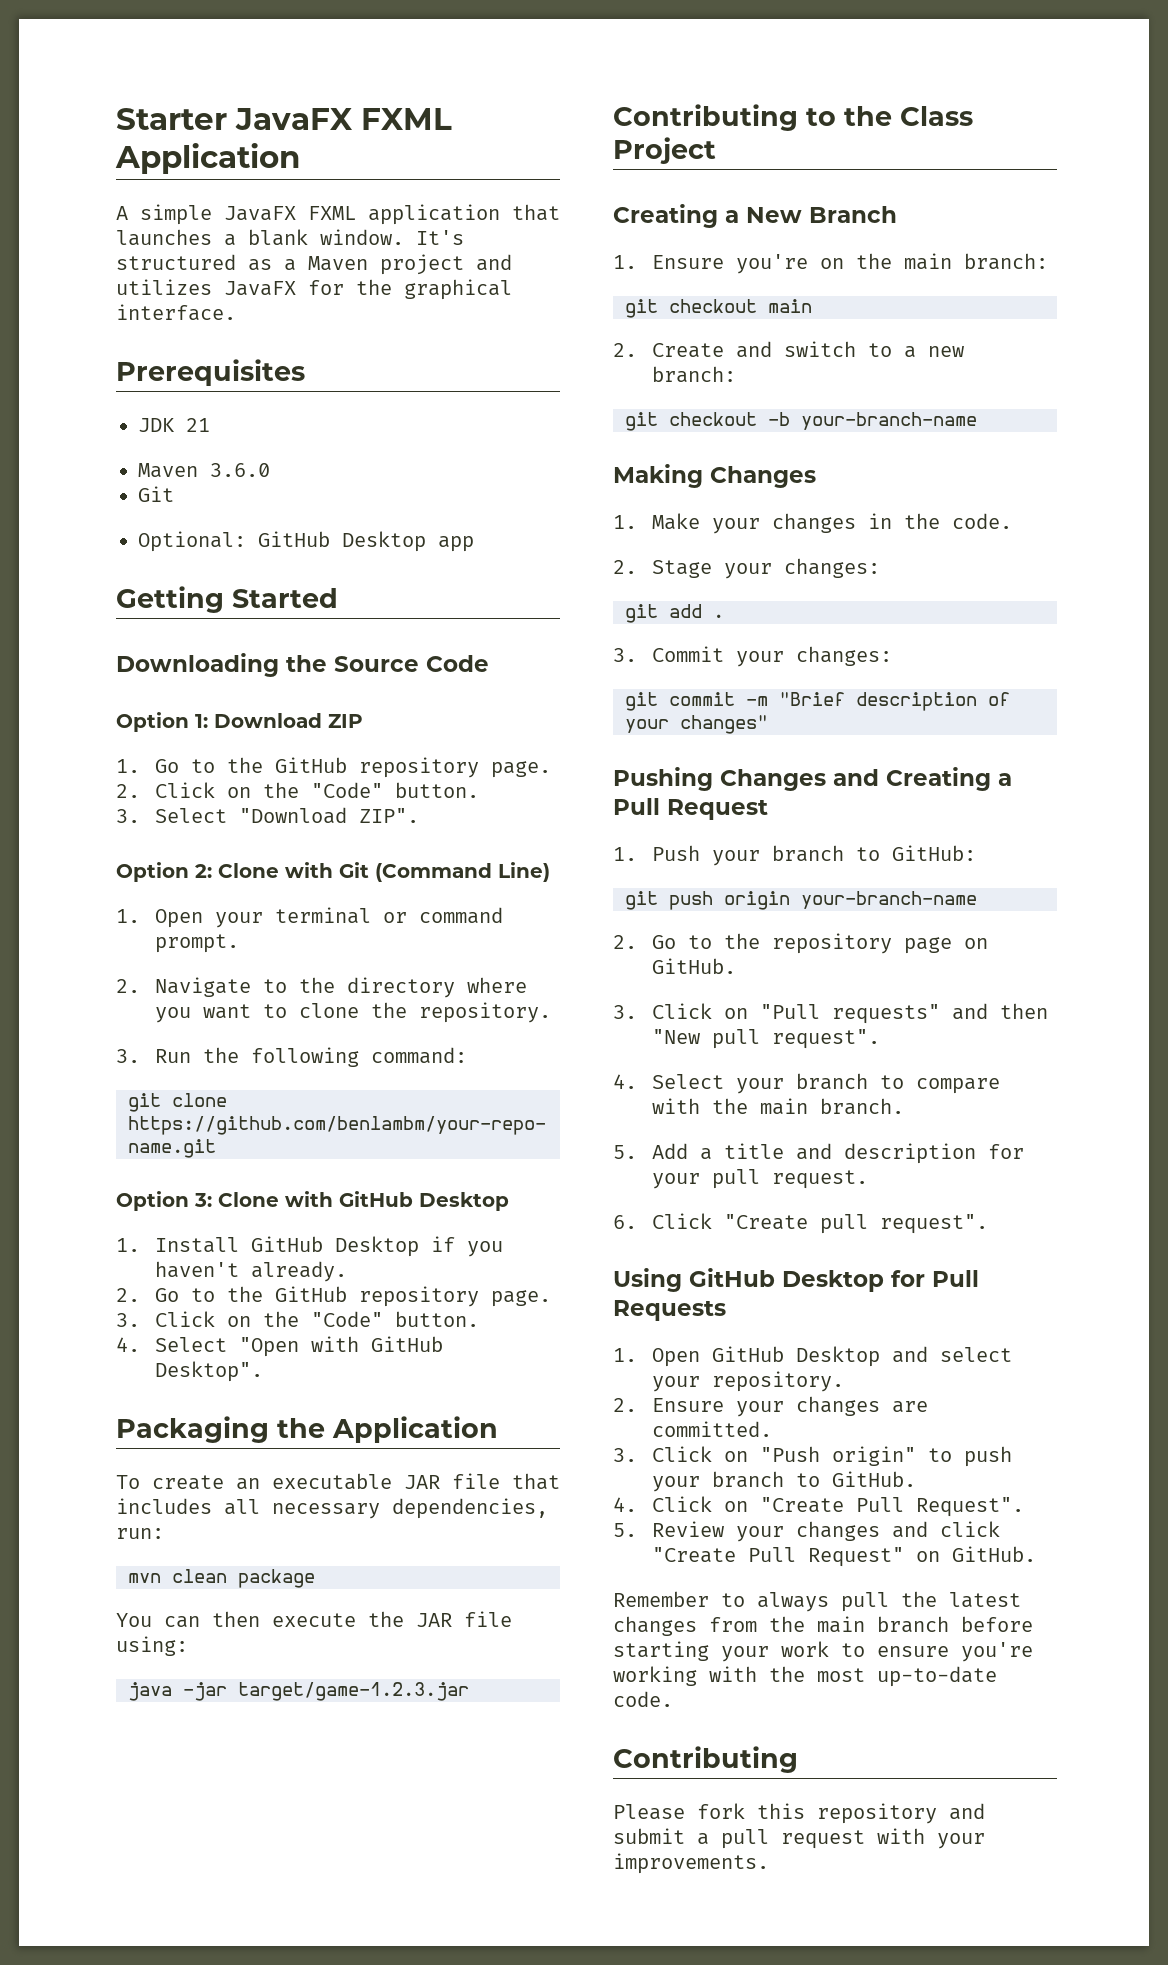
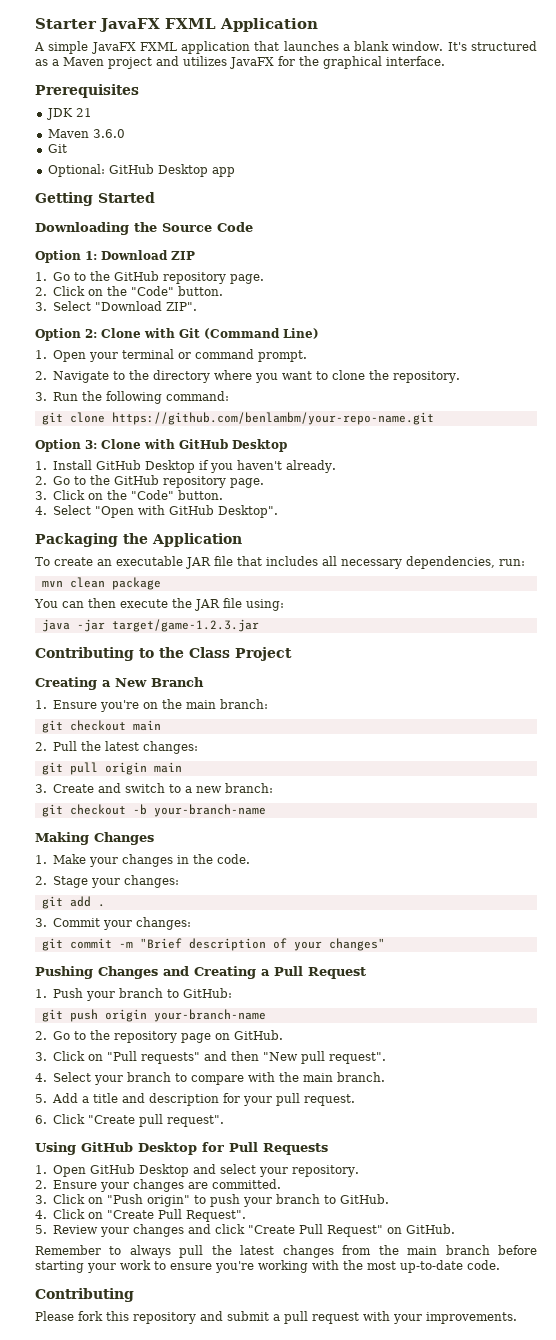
- 2. Create and switch to a new branch:
+ 2. Pull the latest changes:
+ git pull origin main
+ 3. Create and switch to a new branch:

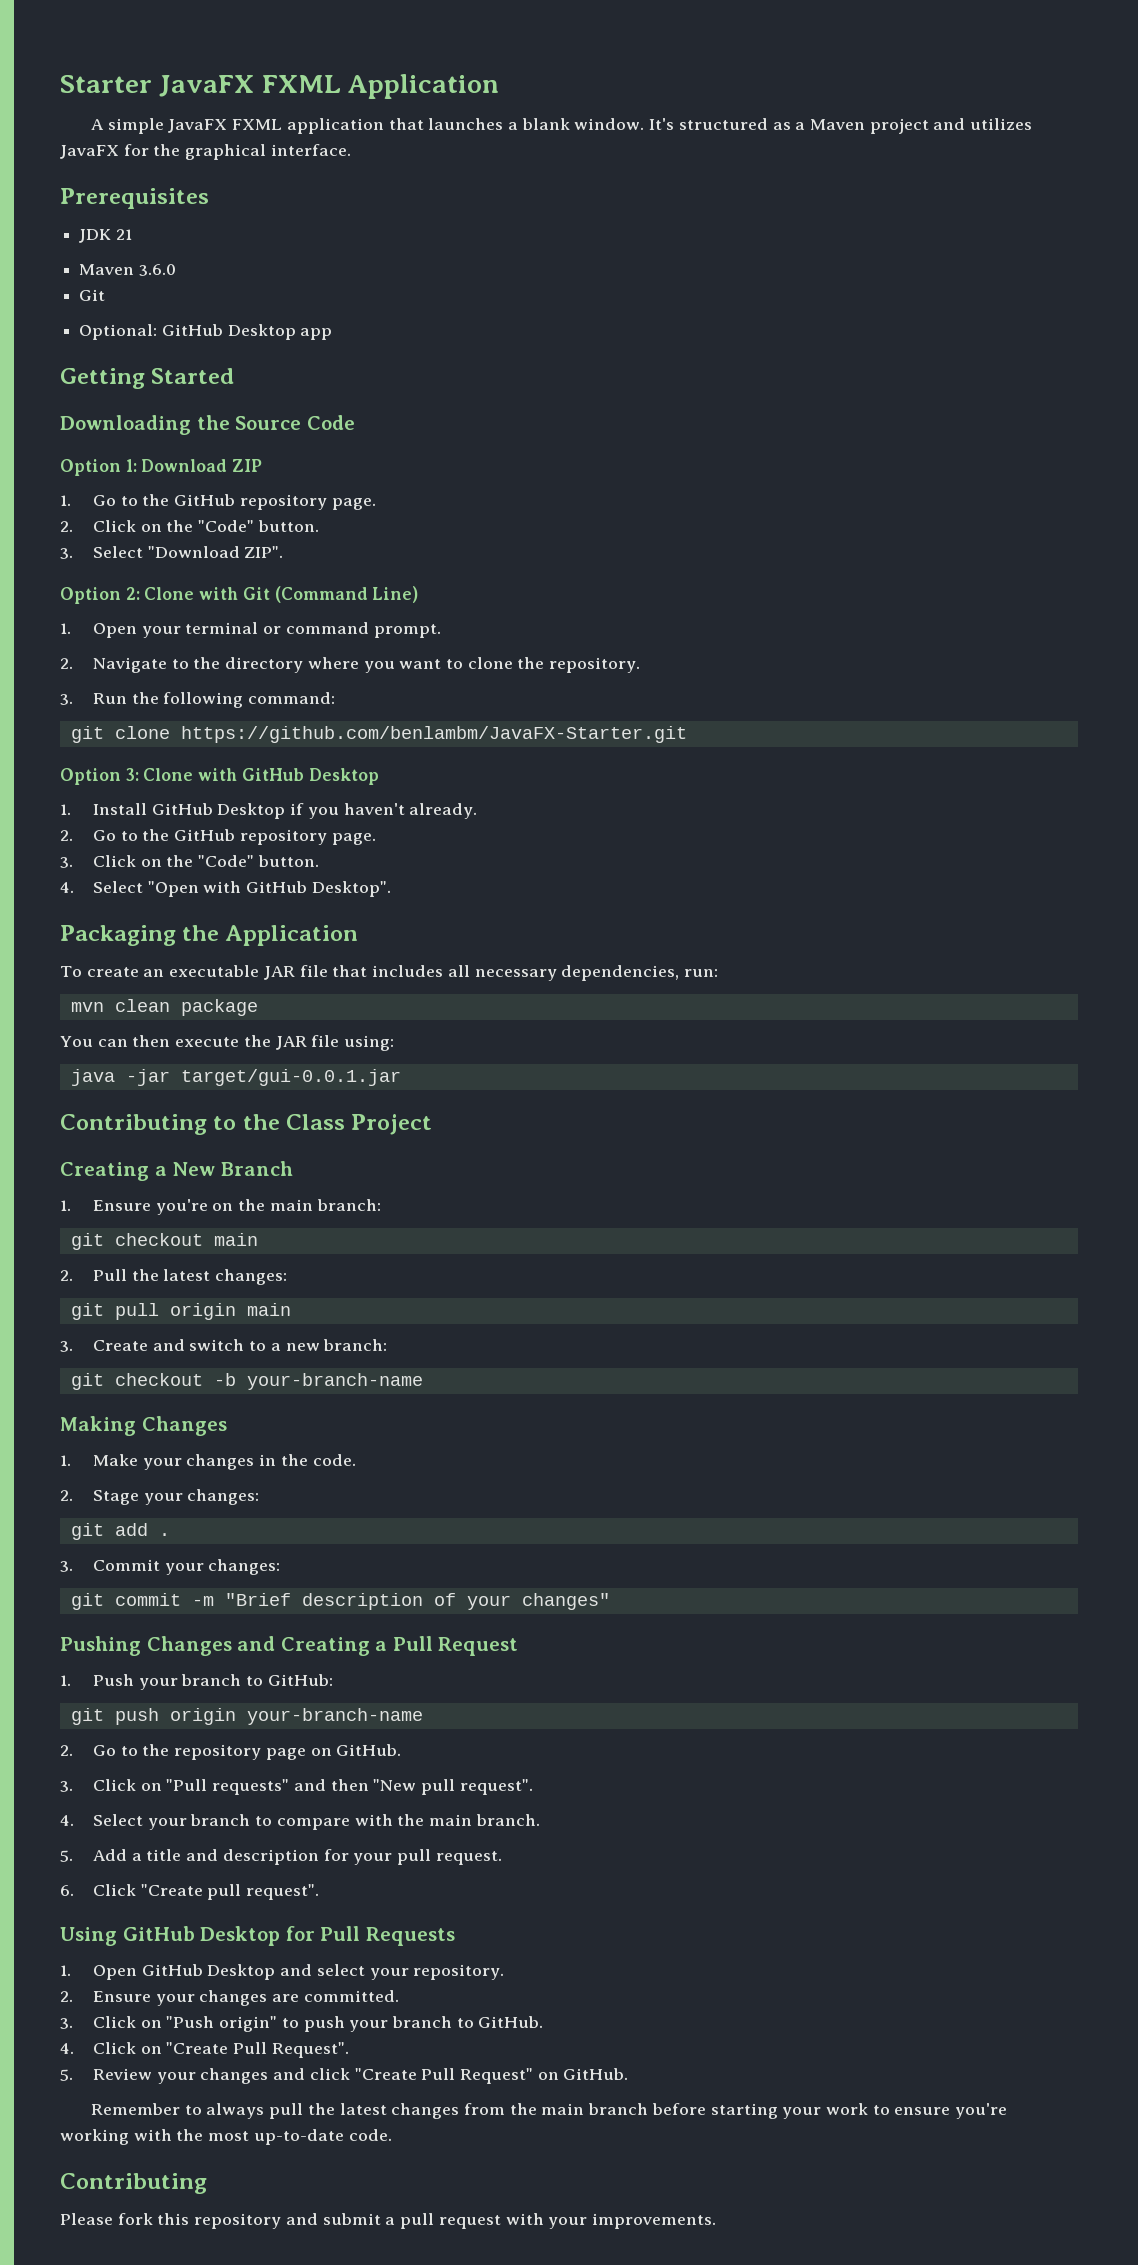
- git clone https://github.com/benlambm/your-repo-name.git
+ git clone https://github.com/benlambm/JavaFX-Starter.git
- java -jar target/game-1.2.3.jar
+ java -jar target/gui-0.0.1.jar

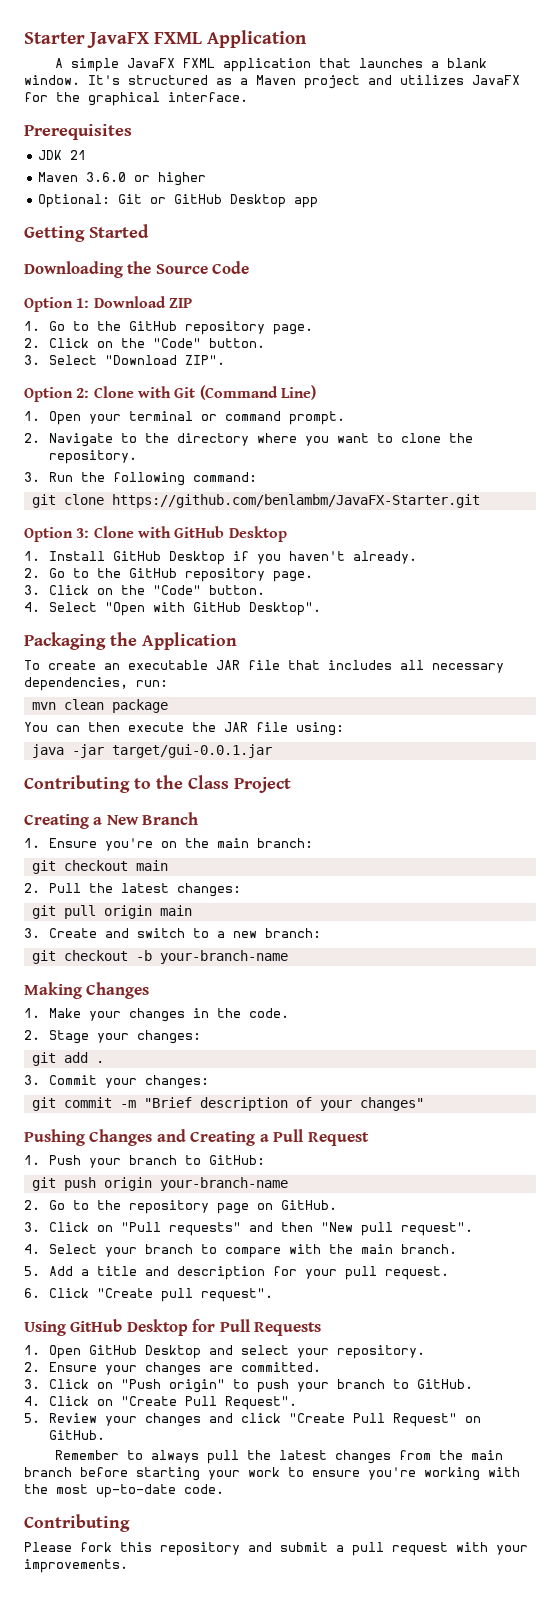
- Maven 3.6.0
- Git
+ Maven 3.6.0 or higher
- Optional: GitHub Desktop app
+ Optional: Git or GitHub Desktop app

